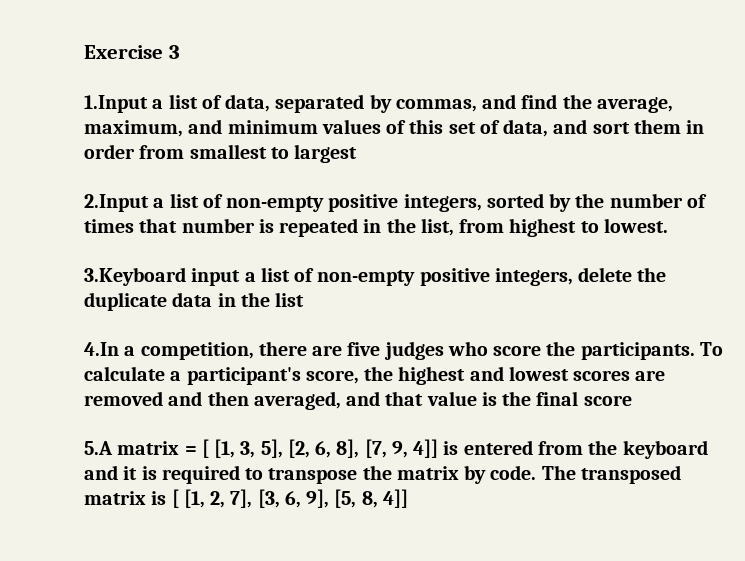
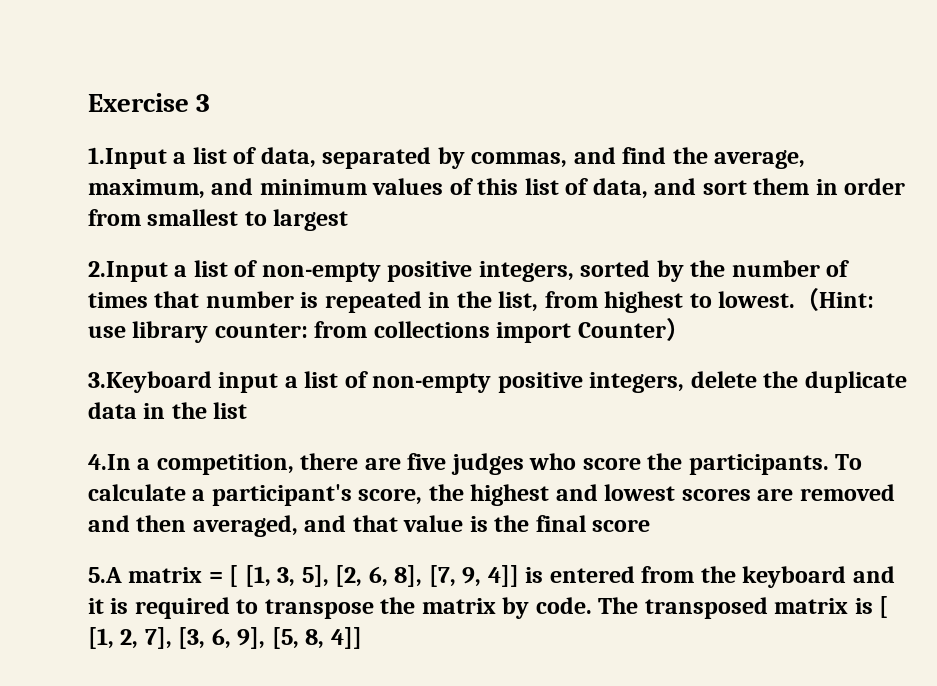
- 1.Input a list of data, separated by commas, and find the average, maximum, and minimum values of this set of data, and sort them in order from smallest to largest
+ 1.Input a list of data, separated by commas, and find the average, maximum, and minimum values of this list of data, and sort them in order from smallest to largest
+ （Hint: use library counter: from collections import Counter）

